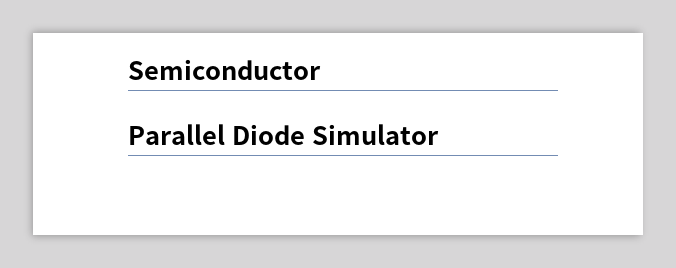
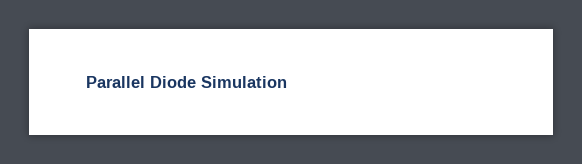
- Semiconductor
- Parallel Diode Simulator
+ Parallel Diode Simulation

